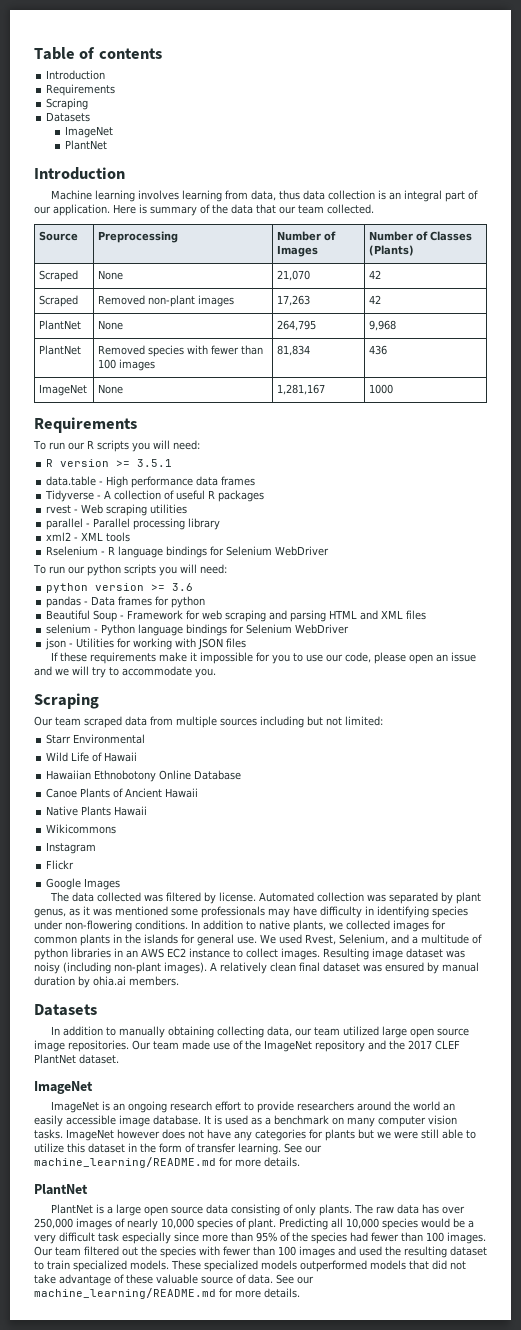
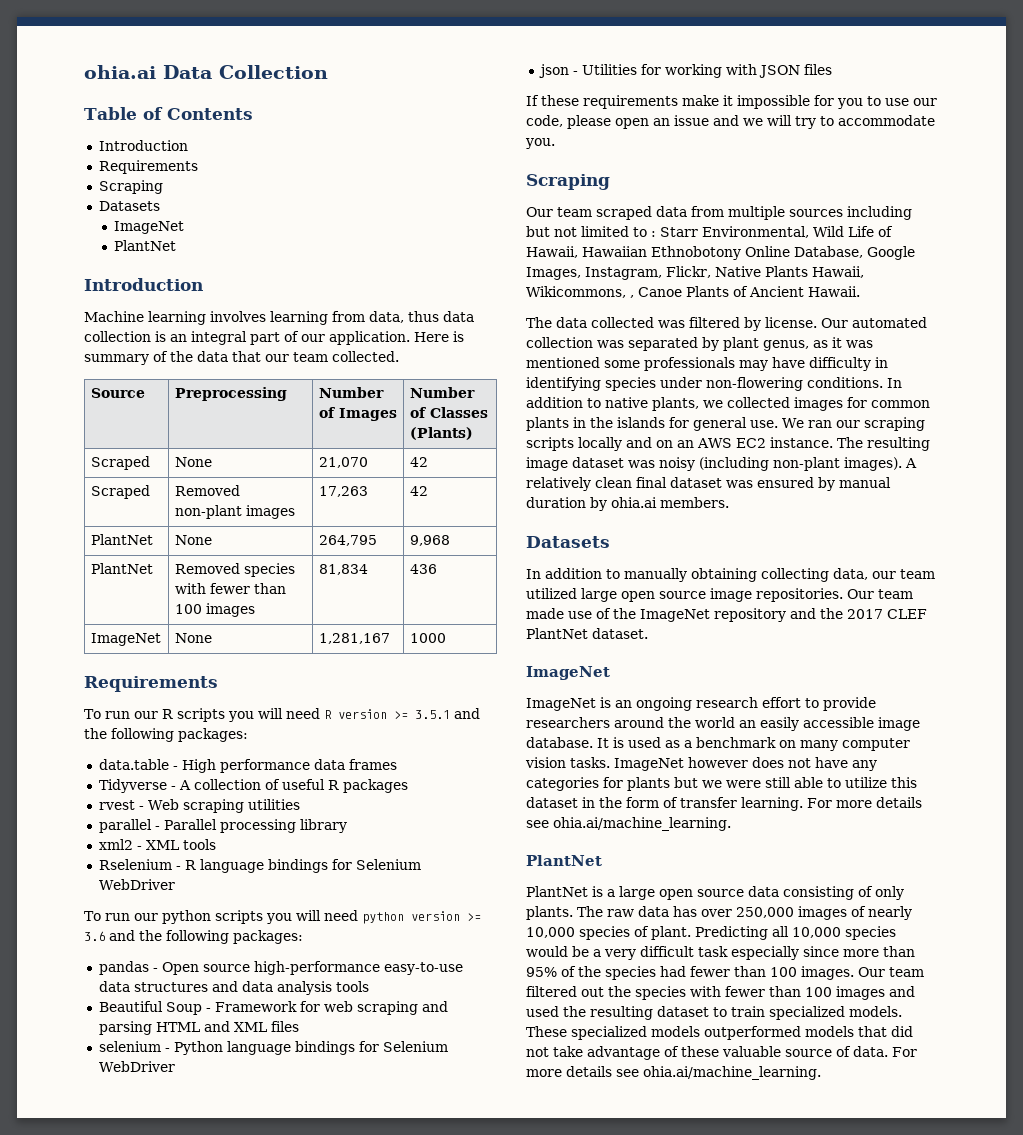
+ ohia.ai Data Collection
- Table of contents
+ Table of Contents
- To run our R scripts you will need:
- R version >= 3.5.1
+ To run our R scripts you will need R version >= 3.5.1 and the following packages:
- To run our python scripts you will need:
- python version >= 3.6
- pandas - Data frames for python
+ To run our python scripts you will need python version >= 3.6 and the following packages:
+ pandas - Open source high-performance easy-to-use data structures and data analysis tools
- Our team scraped data from multiple sources including but not limited:
- Starr Environmental
- Wild Life of Hawaii
- Hawaiian Ethnobotony Online Database
- Canoe Plants of Ancient Hawaii
- Native Plants Hawaii
- Wikicommons
- Instagram
- Flickr
- Google Images
+ Our team scraped data from multiple sources including but not limited to : Starr Environmental, Wild Life of Hawaii, Hawaiian Ethnobotony Online Database, Google Images, Instagram, Flickr, Native Plants Hawaii, Wikicommons, , Canoe Plants of Ancient Hawaii.
- Automated collection was separated by plant genus, as it was mentioned some professionals may have difficulty in identifying species under non-flowering conditions.
+ Our automated collection was separated by plant genus, as it was mentioned some professionals may have difficulty in identifying species under non-flowering conditions.
- We used Rvest, Selenium, and a multitude of python libraries in an AWS EC2 instance to collect images. Resulting image dataset was noisy (including non-plant images).
+ We ran our scraping scripts locally and on an AWS EC2 instance. The resulting image dataset was noisy (including non-plant images).
- ImageNet however does not have any categories for plants but we were still able to utilize this dataset in the form of transfer learning. See our machine_learning/README.md for more details.
+ ImageNet however does not have any categories for plants but we were still able to utilize this dataset in the form of transfer learning. For more details see ohia.ai/machine_learning.
- These specialized models outperformed models that did not take advantage of these valuable source of data. See our machine_learning/README.md for more details.
+ These specialized models outperformed models that did not take advantage of these valuable source of data. For more details see ohia.ai/machine_learning.

